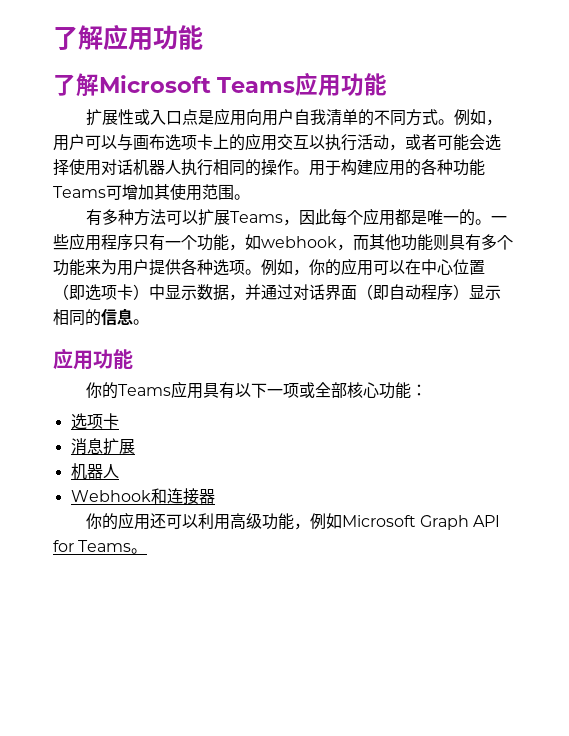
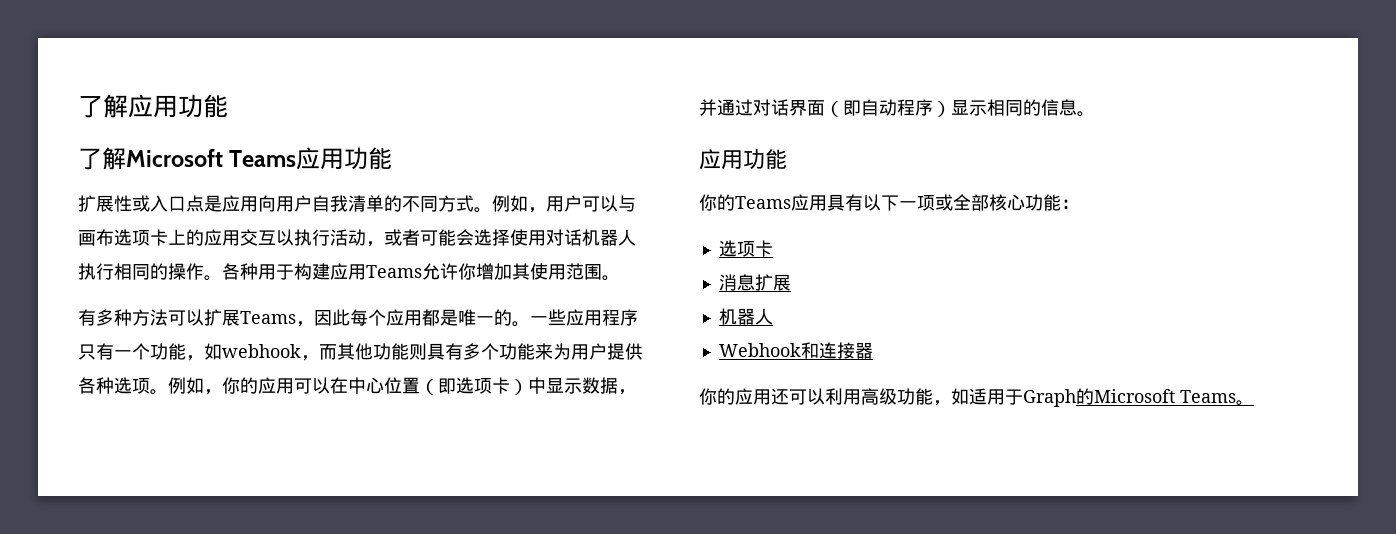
- 用于构建应用的各种功能Teams可增加其使用范围。
+ 各种用于构建应用Teams允许你增加其使用范围。
- 你的应用还可以利用高级功能，例如Microsoft Graph API for Teams。
+ 你的应用还可以利用高级功能，如适用于Graph的Microsoft Teams。

